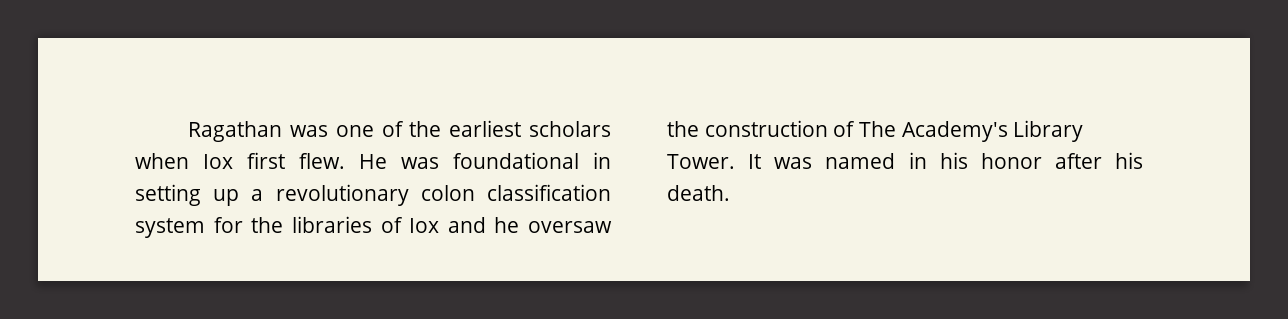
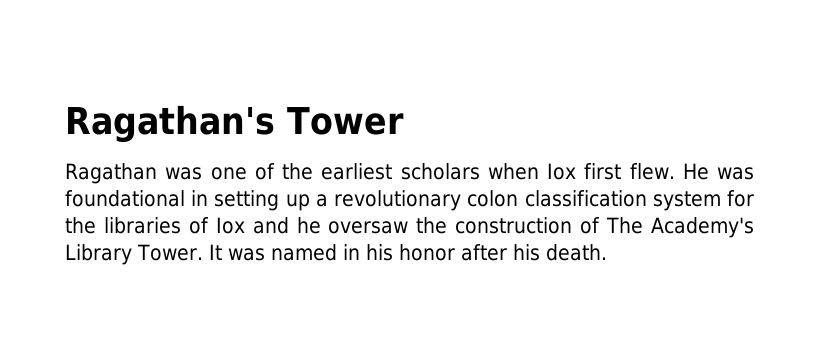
+ Ragathan's Tower

